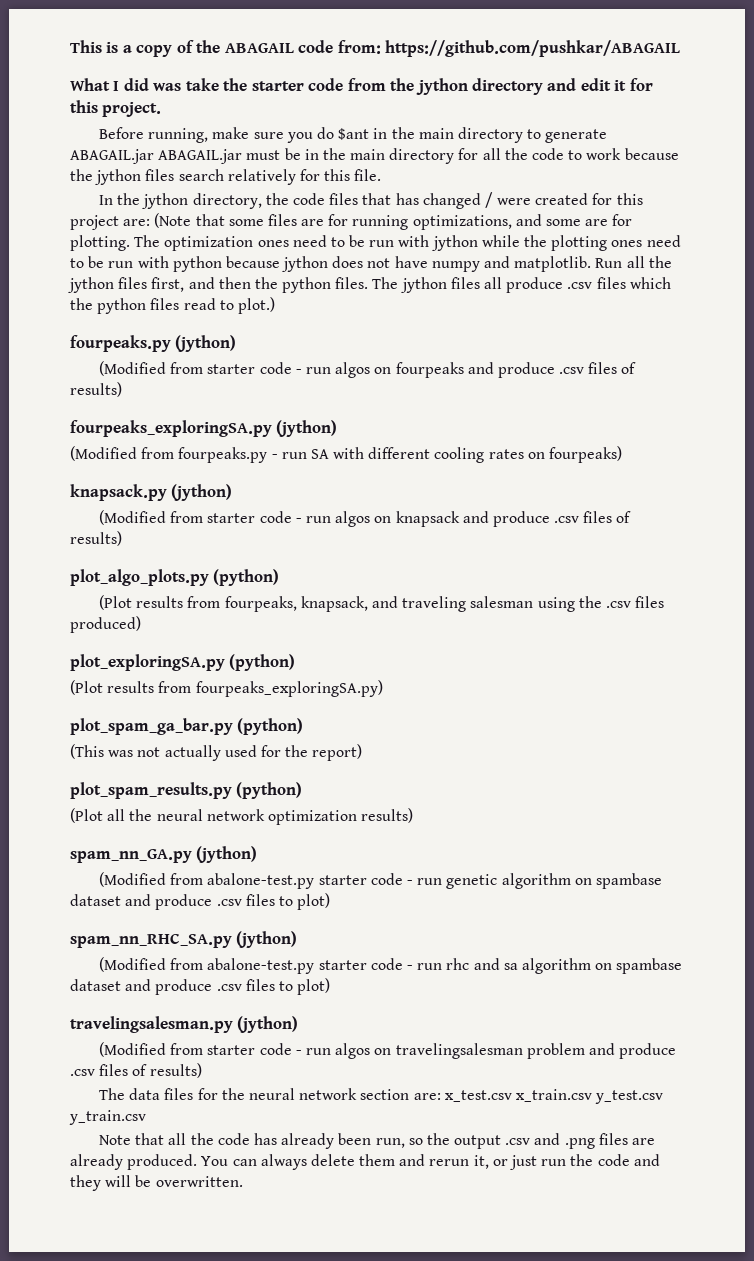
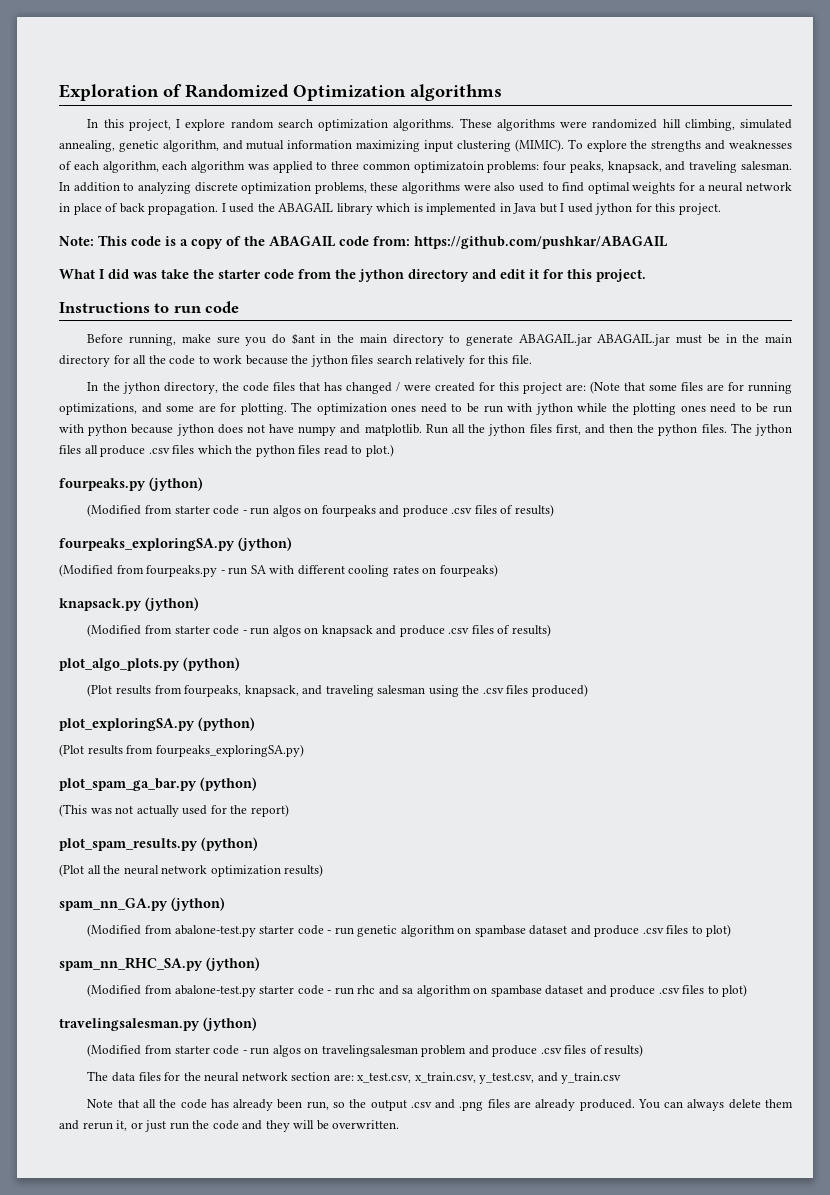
- This is a copy of the ABAGAIL code from: https://github.com/pushkar/ABAGAIL
+ Exploration of Randomized Optimization algorithms
+ In this project, I explore random search optimization algorithms. These algorithms were randomized hill climbing, simulated annealing, genetic algorithm, and mutual information maximizing input clustering (MIMIC). To explore the strengths and weaknesses of each algorithm, each algorithm was applied to three common optimizatoin problems: four peaks, knapsack, and traveling salesman. In addition to analyzing discrete optimization problems, these algorithms were also used to find optimal weights for a neural network in place of back propagation. I used the ABAGAIL library which is implemented in Java but I used jython for this project.
+ Note: This code is a copy of the ABAGAIL code from: https://github.com/pushkar/ABAGAIL
+ Instructions to run code
- The data files for the neural network section are: x_test.csv x_train.csv y_test.csv y_train.csv
+ The data files for the neural network section are: x_test.csv, x_train.csv, y_test.csv, and y_train.csv

